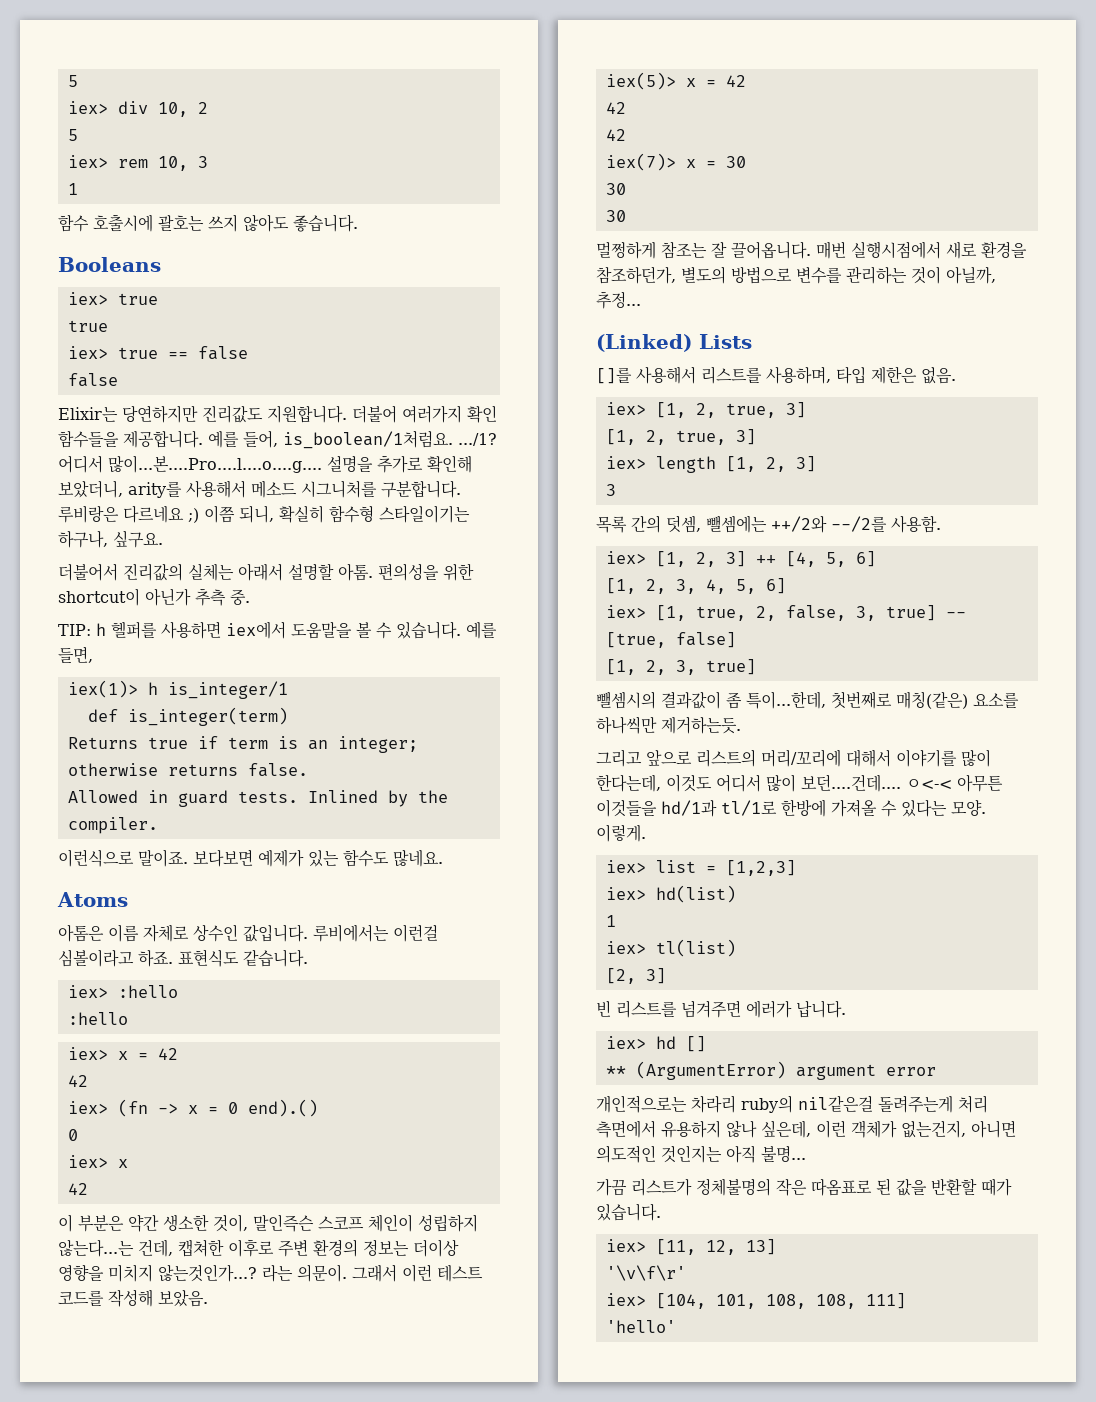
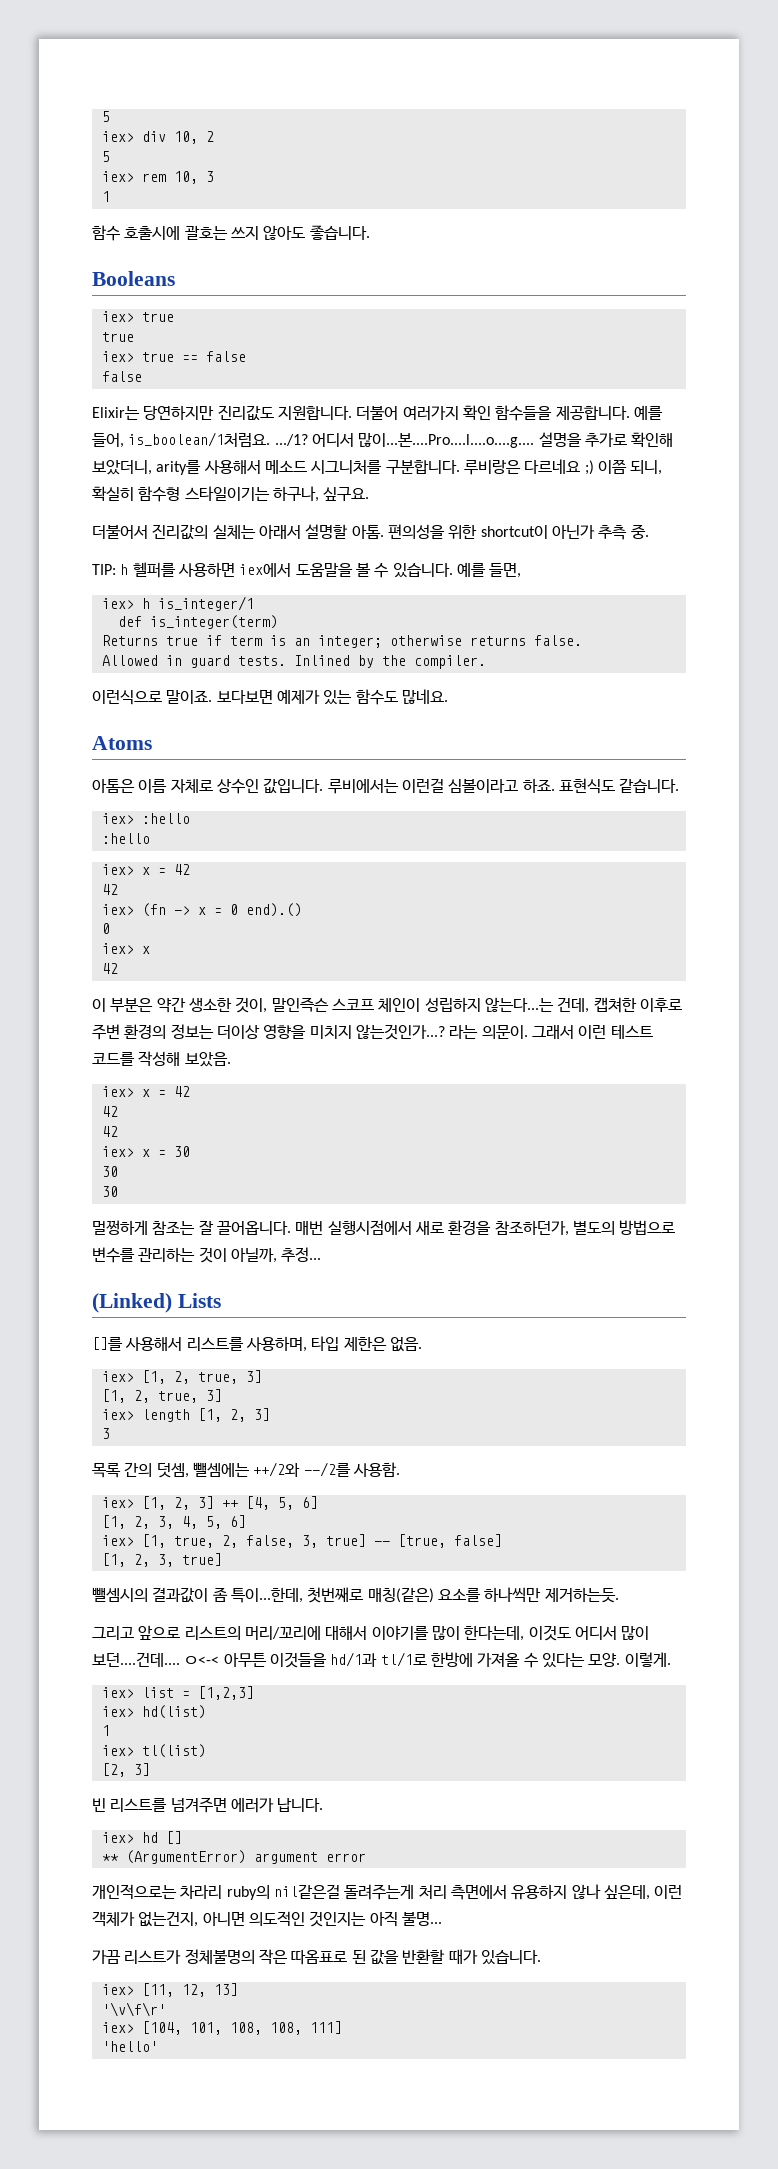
- iex(1)> h is_integer/1
+ iex> h is_integer/1
  그래서 이런 테스트 코드를 작성해 보았음.
- iex(5)> x = 42
+ iex> x = 42
- iex(7)> x = 30
+ iex> x = 30

